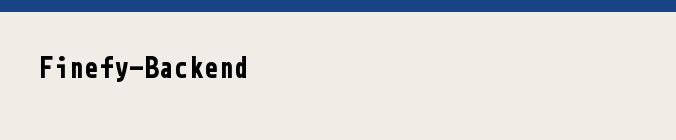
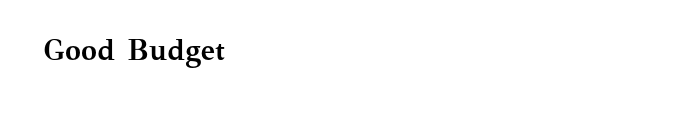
- Finefy-Backend
+ Good Budget

